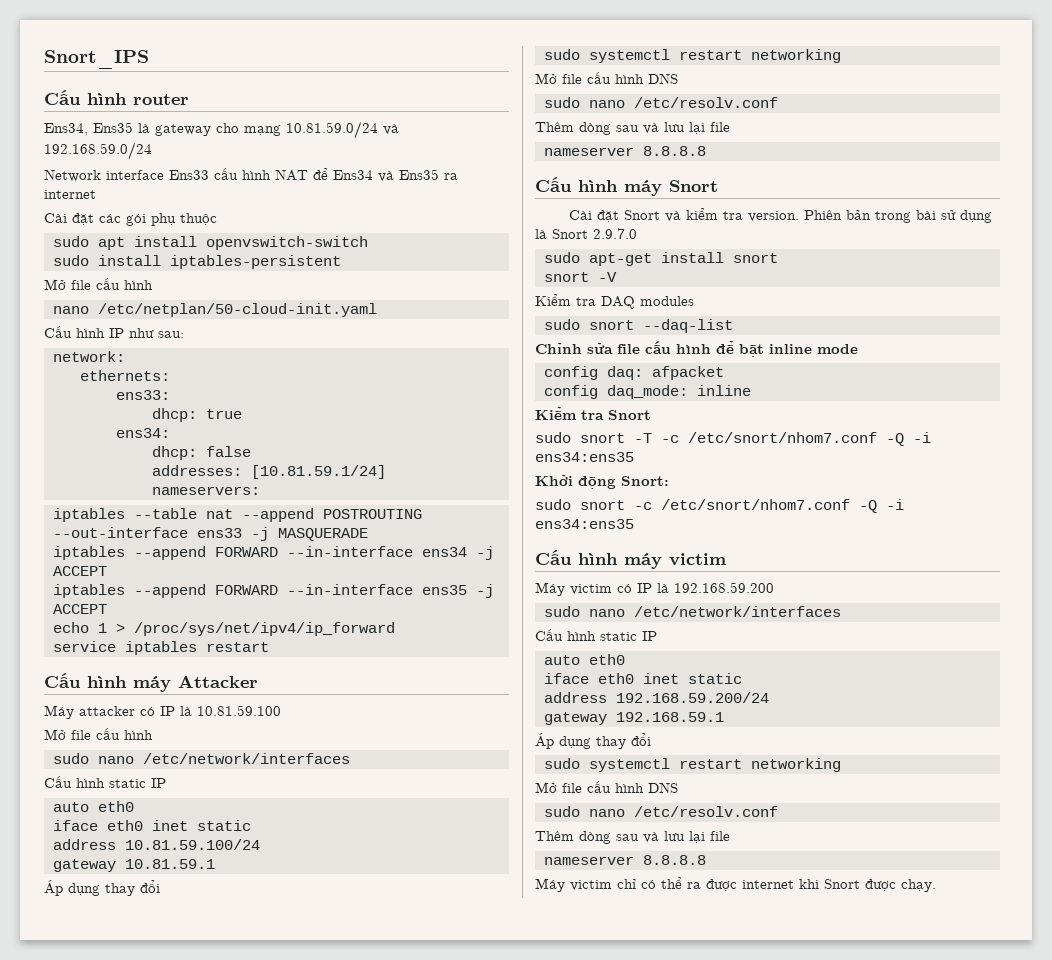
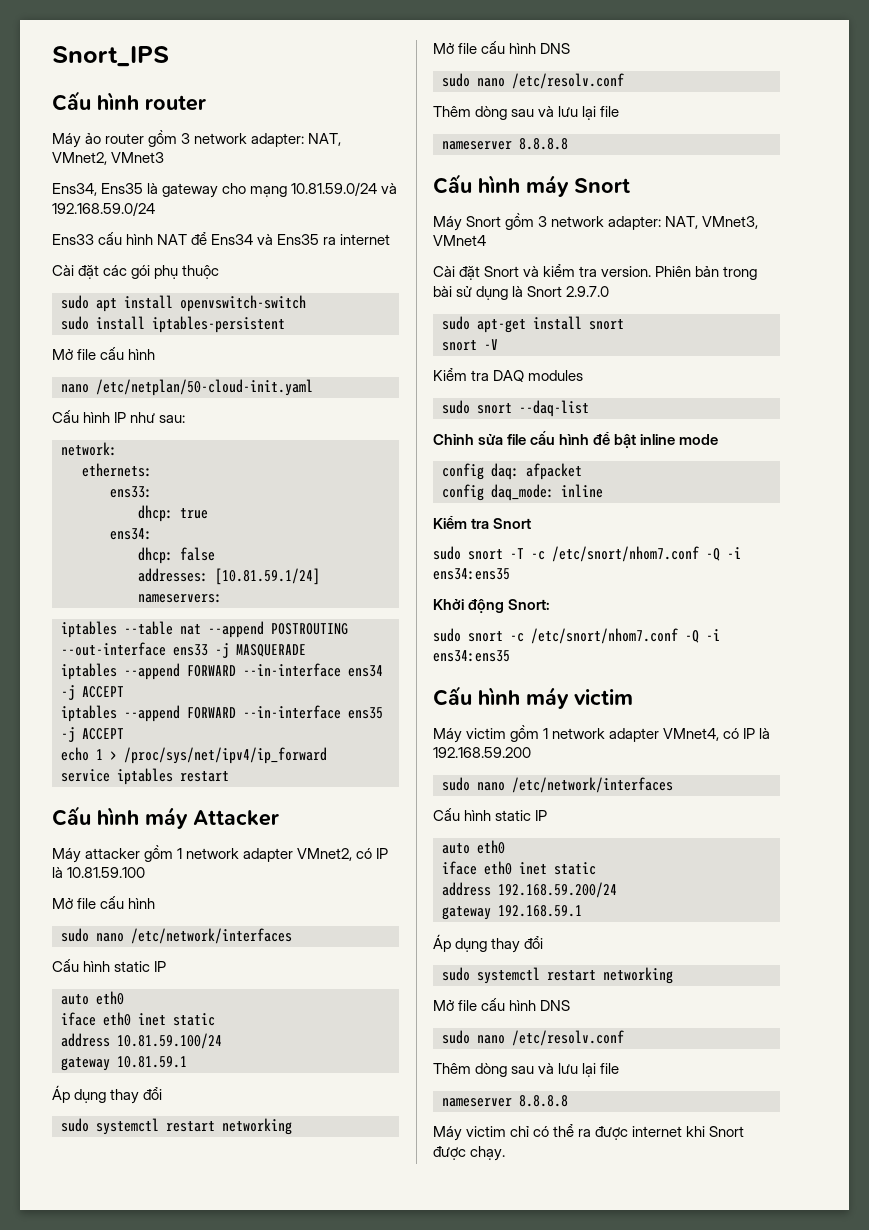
+ Máy ảo router gồm 3 network adapter: NAT, VMnet2, VMnet3
- Network interface Ens33 cấu hình NAT để Ens34 và Ens35 ra internet
+ Ens33 cấu hình NAT để Ens34 và Ens35 ra internet
- Máy attacker có IP là 10.81.59.100
+ Máy attacker gồm 1 network adapter VMnet2, có IP là 10.81.59.100
+ Máy Snort gồm 3 network adapter: NAT, VMnet3, VMnet4
- Máy victim có IP là 192.168.59.200
+ Máy victim gồm 1 network adapter VMnet4, có IP là 192.168.59.200

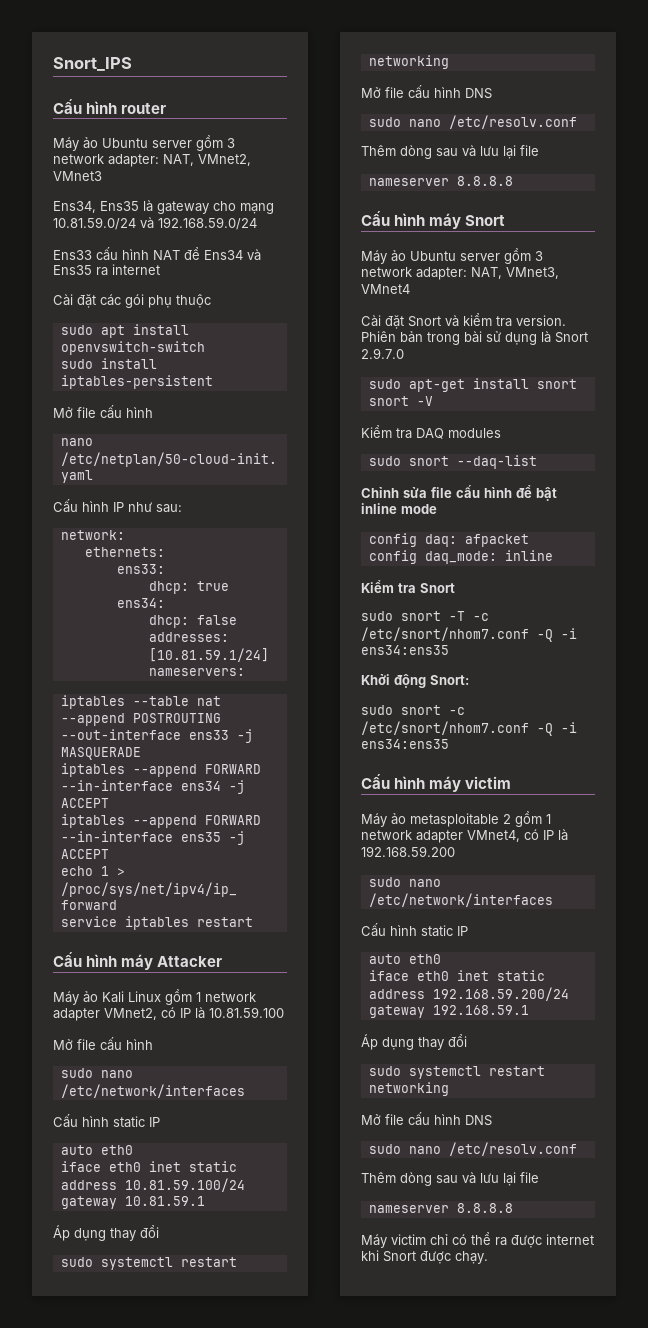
- Máy ảo router gồm 3 network adapter: NAT, VMnet2, VMnet3
+ Máy ảo Ubuntu server gồm 3 network adapter: NAT, VMnet2, VMnet3
- Máy attacker gồm 1 network adapter VMnet2, có IP là 10.81.59.100
+ Máy ảo Kali Linux gồm 1 network adapter VMnet2, có IP là 10.81.59.100
- Máy Snort gồm 3 network adapter: NAT, VMnet3, VMnet4
+ Máy ảo Ubuntu server gồm 3 network adapter: NAT, VMnet3, VMnet4
- Máy victim gồm 1 network adapter VMnet4, có IP là 192.168.59.200
+ Máy ảo metasploitable 2 gồm 1 network adapter VMnet4, có IP là 192.168.59.200

